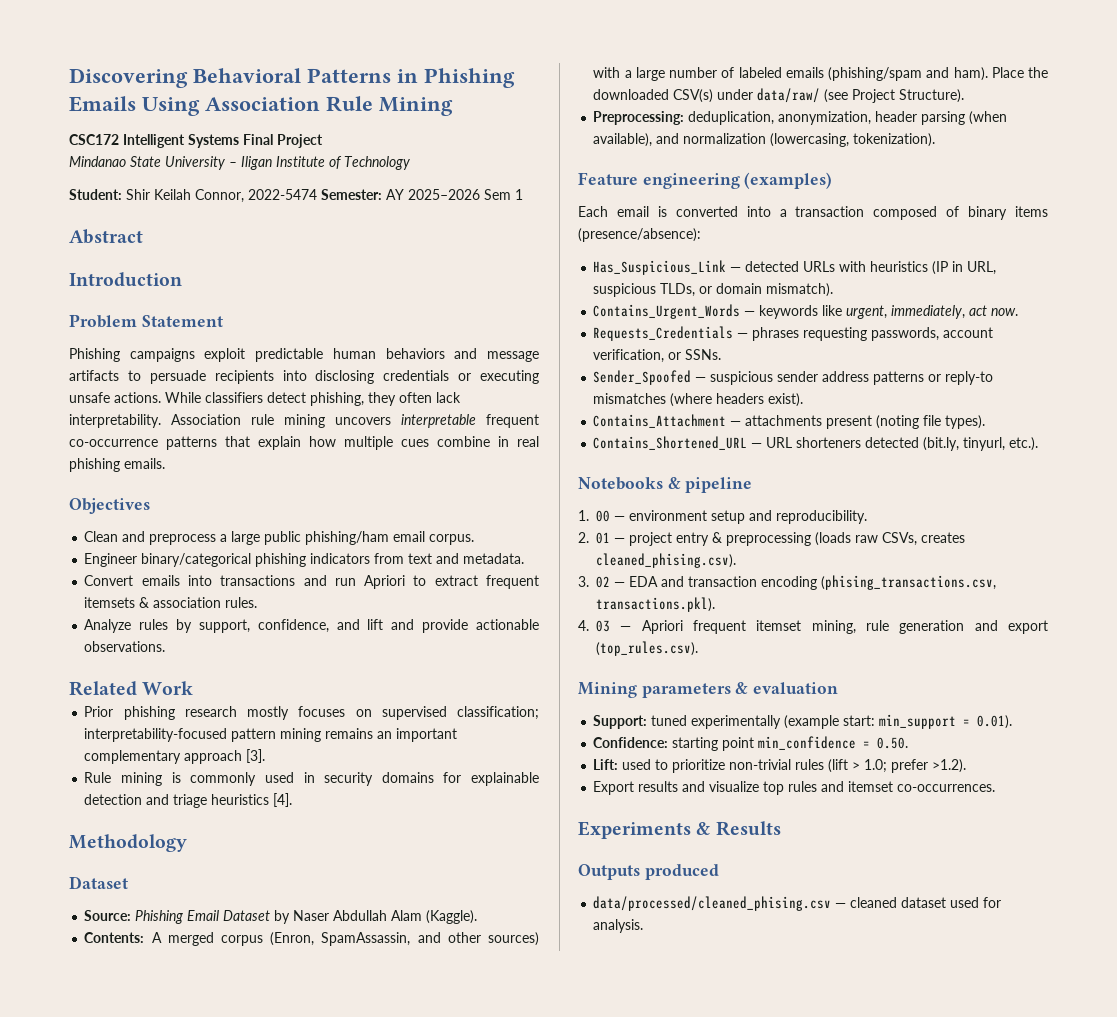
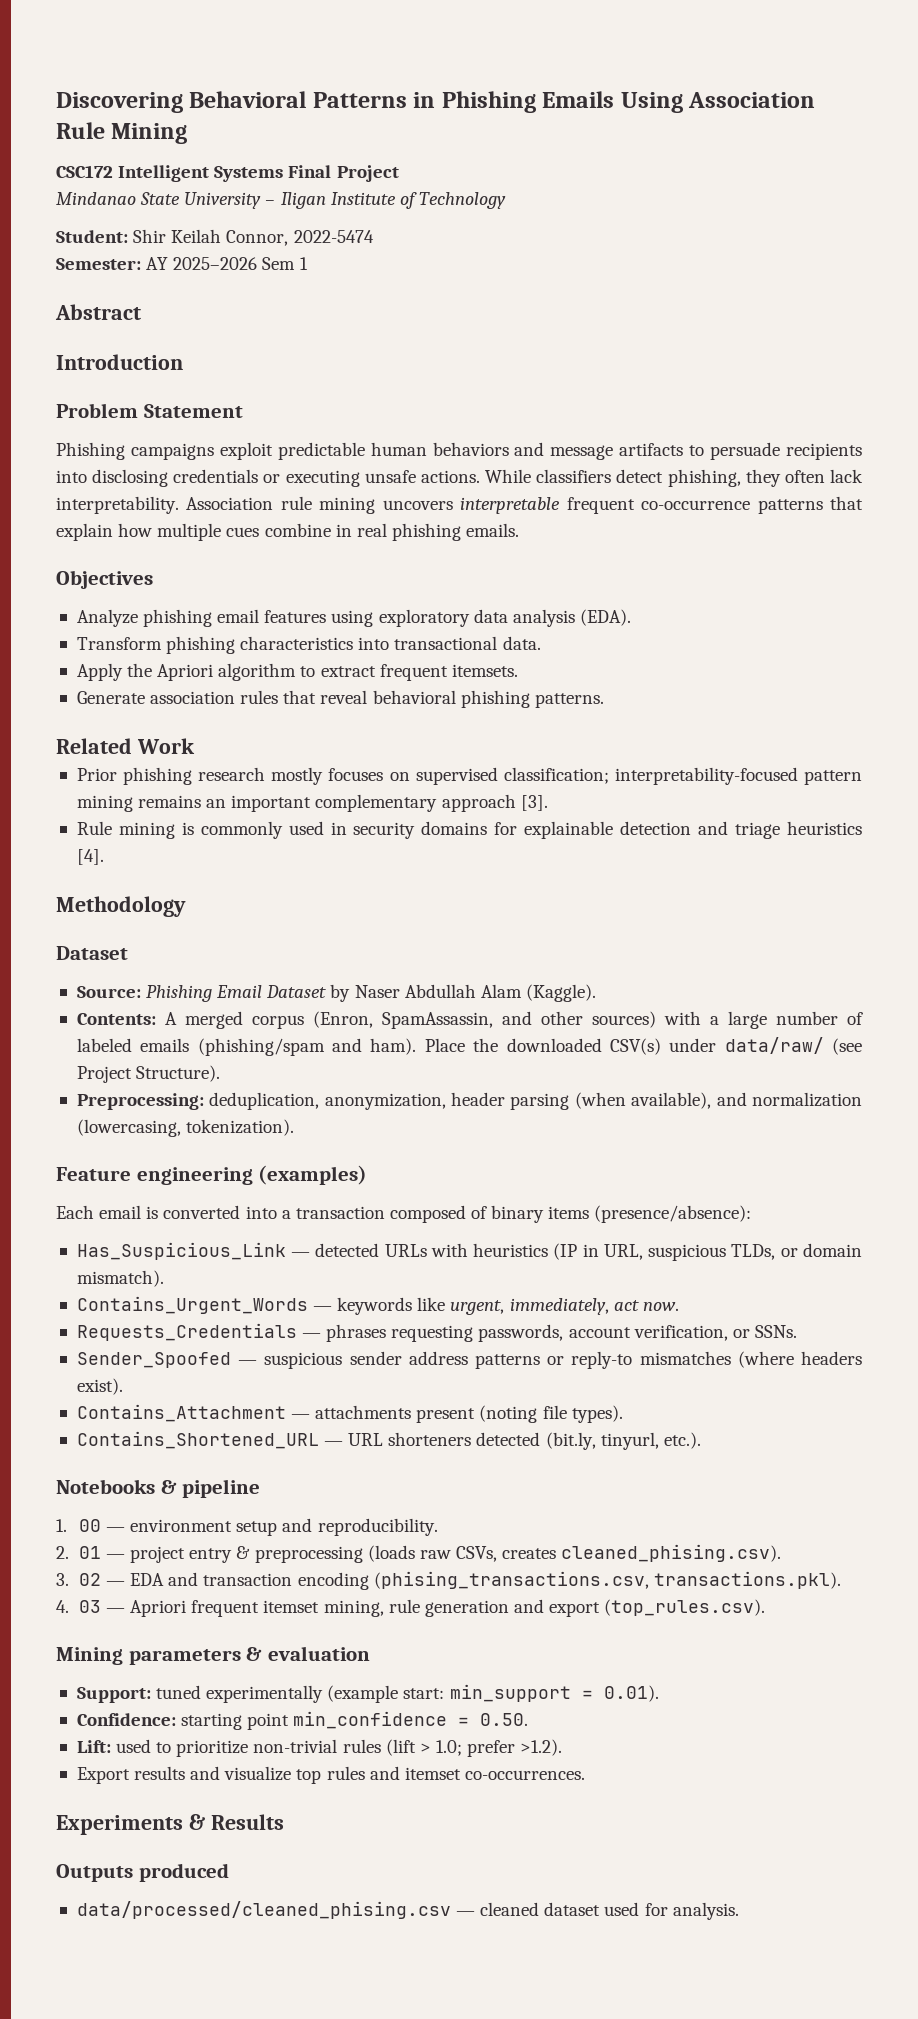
- Student: Shir Keilah Connor, 2022-5474 Semester: AY 2025–2026 Sem 1
+ Student: Shir Keilah Connor, 2022-5474
+ Semester: AY 2025–2026 Sem 1
- Clean and preprocess a large public phishing/ham email corpus.
- Engineer binary/categorical phishing indicators from text and metadata.
- Convert emails into transactions and run Apriori to extract frequent itemsets & association rules.
- Analyze rules by support, confidence, and lift and provide actionable observations.
+ Analyze phishing email features using exploratory data analysis (EDA).
+ Transform phishing characteristics into transactional data.
+ Apply the Apriori algorithm to extract frequent itemsets.
+ Generate association rules that reveal behavioral phishing patterns.

